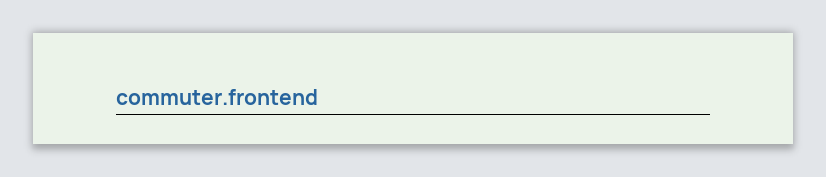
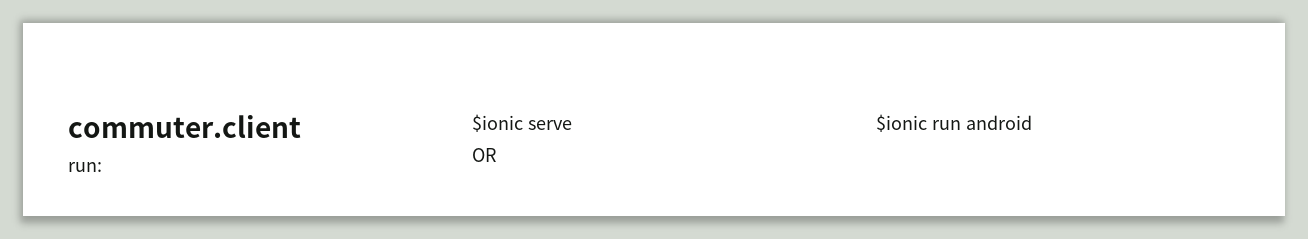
- commuter.frontend
+ commuter.client
+ run:
+ $ionic serve
+ OR
+ $ionic run android

